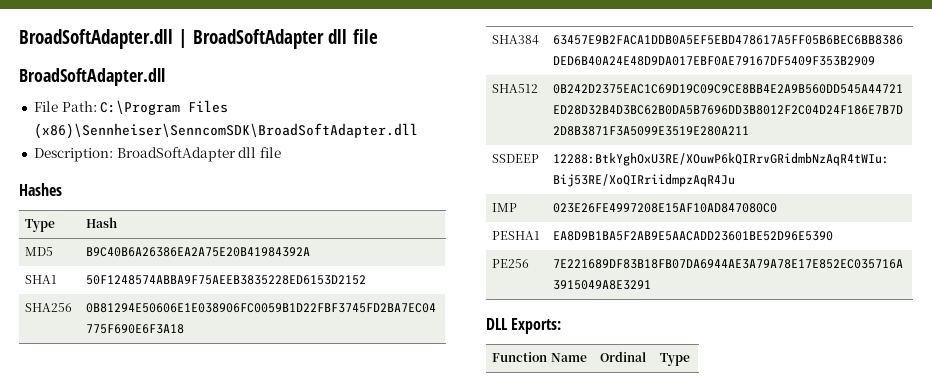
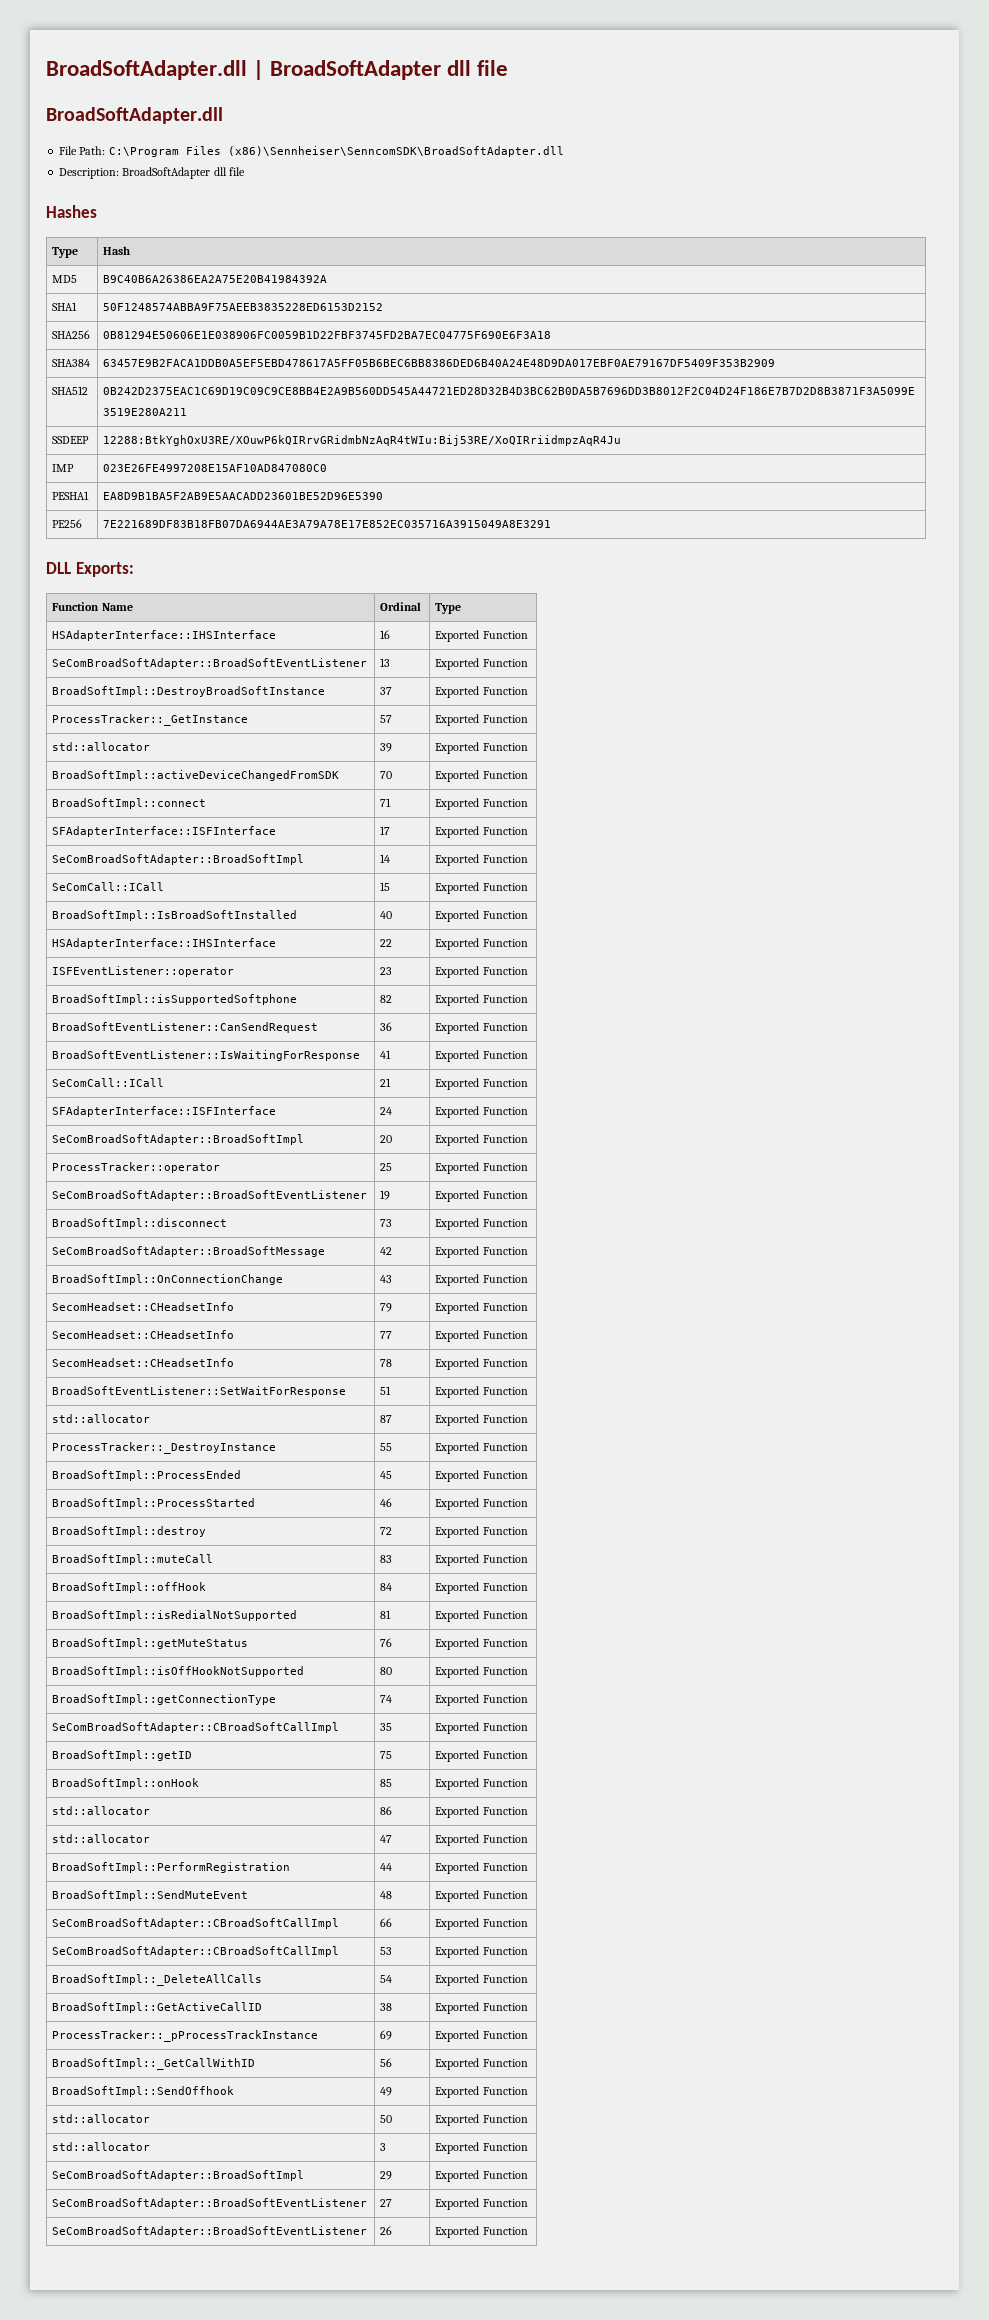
+ HSAdapterInterface::IHSInterface | 16 | Exported Function
+ SeComBroadSoftAdapter::BroadSoftEventListener | 13 | Exported Function
+ BroadSoftImpl::DestroyBroadSoftInstance | 37 | Exported Function
+ ProcessTracker::_GetInstance | 57 | Exported Function
+ std::allocator | 39 | Exported Function
+ BroadSoftImpl::activeDeviceChangedFromSDK | 70 | Exported Function
+ BroadSoftImpl::connect | 71 | Exported Function
+ SFAdapterInterface::ISFInterface | 17 | Exported Function
+ SeComBroadSoftAdapter::BroadSoftImpl | 14 | Exported Function
+ SeComCall::ICall | 15 | Exported Function
+ BroadSoftImpl::IsBroadSoftInstalled | 40 | Exported Function
+ HSAdapterInterface::IHSInterface | 22 | Exported Function
+ ISFEventListener::operator | 23 | Exported Function
+ BroadSoftImpl::isSupportedSoftphone | 82 | Exported Function
+ BroadSoftEventListener::CanSendRequest | 36 | Exported Function
+ BroadSoftEventListener::IsWaitingForResponse | 41 | Exported Function
+ SeComCall::ICall | 21 | Exported Function
+ SFAdapterInterface::ISFInterface | 24 | Exported Function
+ SeComBroadSoftAdapter::BroadSoftImpl | 20 | Exported Function
+ ProcessTracker::operator | 25 | Exported Function
+ SeComBroadSoftAdapter::BroadSoftEventListener | 19 | Exported Function
+ BroadSoftImpl::disconnect | 73 | Exported Function
+ SeComBroadSoftAdapter::BroadSoftMessage | 42 | Exported Function
+ BroadSoftImpl::OnConnectionChange | 43 | Exported Function
+ SecomHeadset::CHeadsetInfo | 79 | Exported Function
+ SecomHeadset::CHeadsetInfo | 77 | Exported Function
+ SecomHeadset::CHeadsetInfo | 78 | Exported Function
+ BroadSoftEventListener::SetWaitForResponse | 51 | Exported Function
+ std::allocator | 87 | Exported Function
+ ProcessTracker::_DestroyInstance | 55 | Exported Function
+ BroadSoftImpl::ProcessEnded | 45 | Exported Function
+ BroadSoftImpl::ProcessStarted | 46 | Exported Function
+ BroadSoftImpl::destroy | 72 | Exported Function
+ BroadSoftImpl::muteCall | 83 | Exported Function
+ BroadSoftImpl::offHook | 84 | Exported Function
+ BroadSoftImpl::isRedialNotSupported | 81 | Exported Function
+ BroadSoftImpl::getMuteStatus | 76 | Exported Function
+ BroadSoftImpl::isOffHookNotSupported | 80 | Exported Function
+ BroadSoftImpl::getConnectionType | 74 | Exported Function
+ SeComBroadSoftAdapter::CBroadSoftCallImpl | 35 | Exported Function
+ BroadSoftImpl::getID | 75 | Exported Function
+ BroadSoftImpl::onHook | 85 | Exported Function
+ std::allocator | 86 | Exported Function
+ std::allocator | 47 | Exported Function
+ BroadSoftImpl::PerformRegistration | 44 | Exported Function
+ BroadSoftImpl::SendMuteEvent | 48 | Exported Function
+ SeComBroadSoftAdapter::CBroadSoftCallImpl | 66 | Exported Function
+ SeComBroadSoftAdapter::CBroadSoftCallImpl | 53 | Exported Function
+ BroadSoftImpl::_DeleteAllCalls | 54 | Exported Function
+ BroadSoftImpl::GetActiveCallID | 38 | Exported Function
+ ProcessTracker::_pProcessTrackInstance | 69 | Exported Function
+ BroadSoftImpl::_GetCallWithID | 56 | Exported Function
+ BroadSoftImpl::SendOffhook | 49 | Exported Function
+ std::allocator | 50 | Exported Function
+ std::allocator | 3 | Exported Function
+ SeComBroadSoftAdapter::BroadSoftImpl | 29 | Exported Function
+ SeComBroadSoftAdapter::BroadSoftEventListener | 27 | Exported Function
+ SeComBroadSoftAdapter::BroadSoftEventListener | 26 | Exported Function

